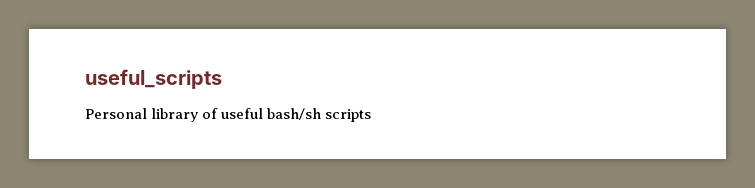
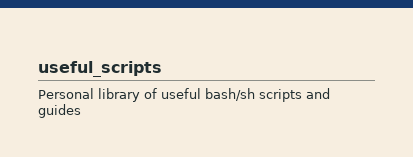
- Personal library of useful bash/sh scripts
+ Personal library of useful bash/sh scripts and guides

